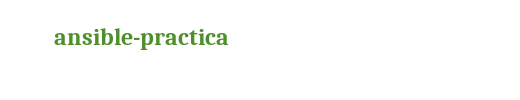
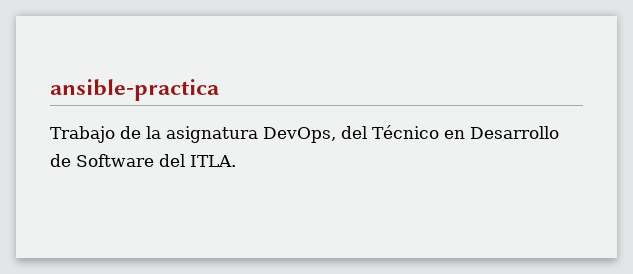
+ Trabajo de la asignatura DevOps, del Técnico en Desarrollo de Software del ITLA.

